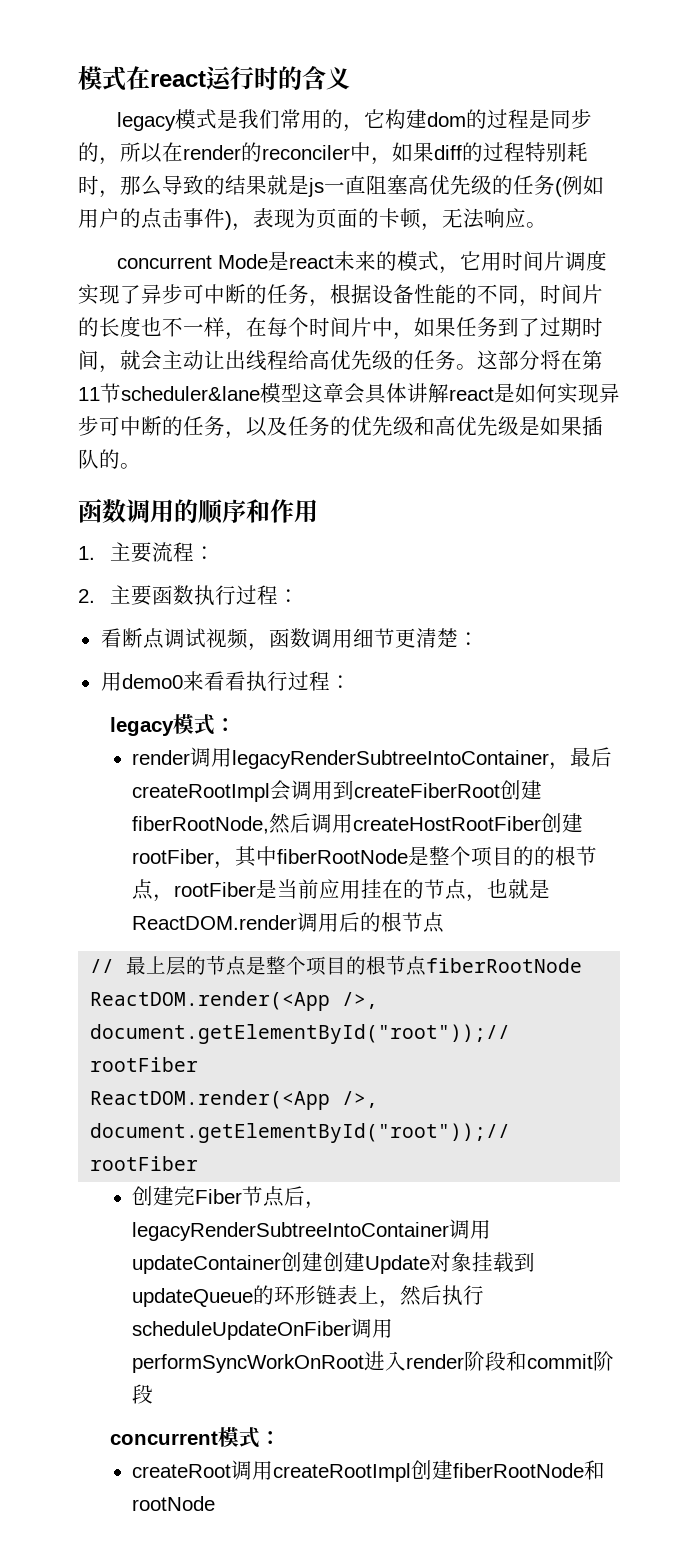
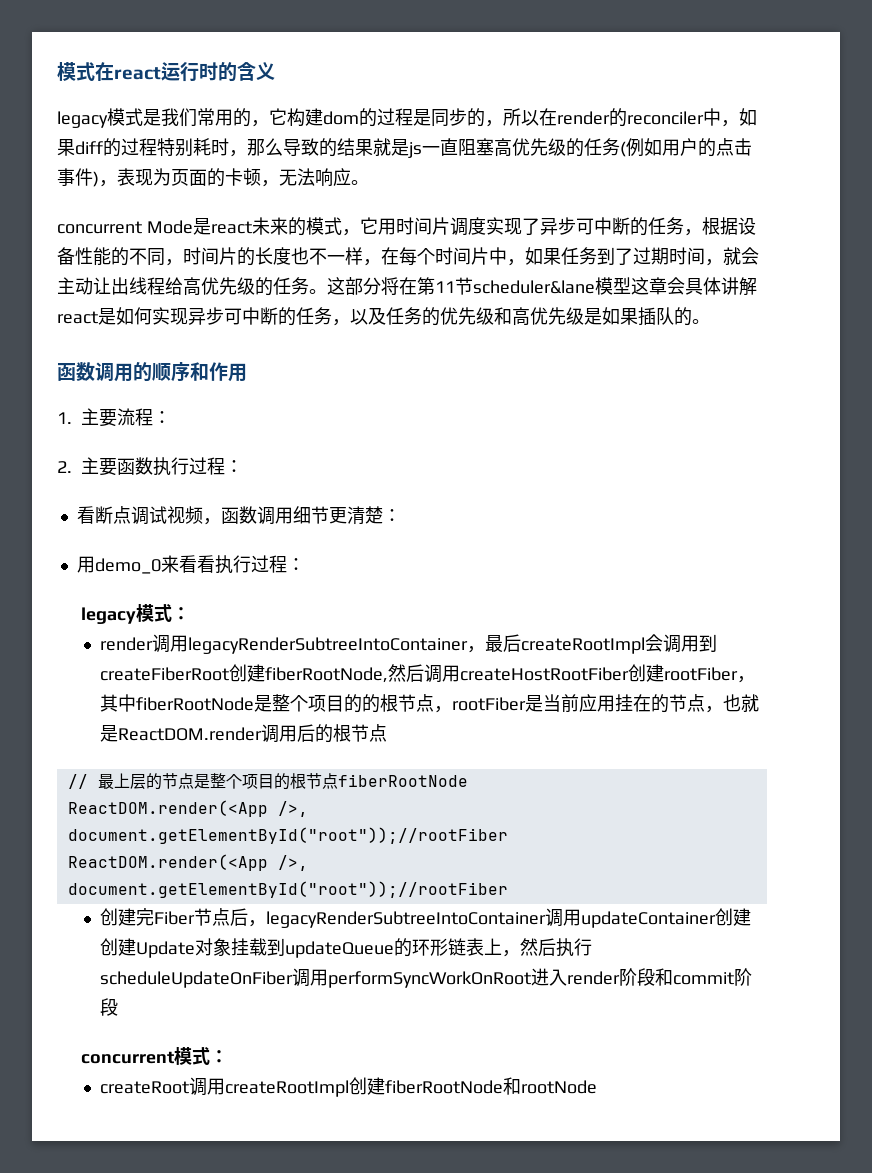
- 用demo0来看看执行过程：
+ 用demo_0来看看执行过程：

